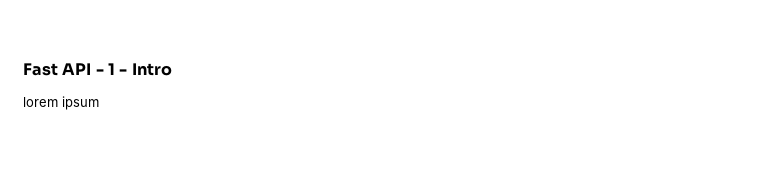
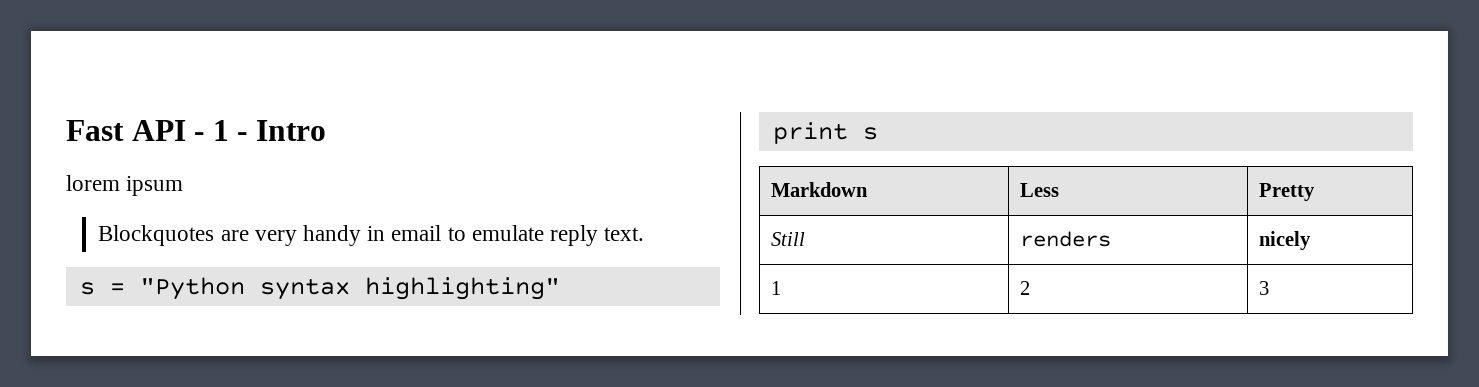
+ Blockquotes are very handy in email to emulate reply text.
+ s = "Python syntax highlighting"
+ print s
+ Markdown | Less | Pretty
+ Still | renders | nicely
+ 1 | 2 | 3

